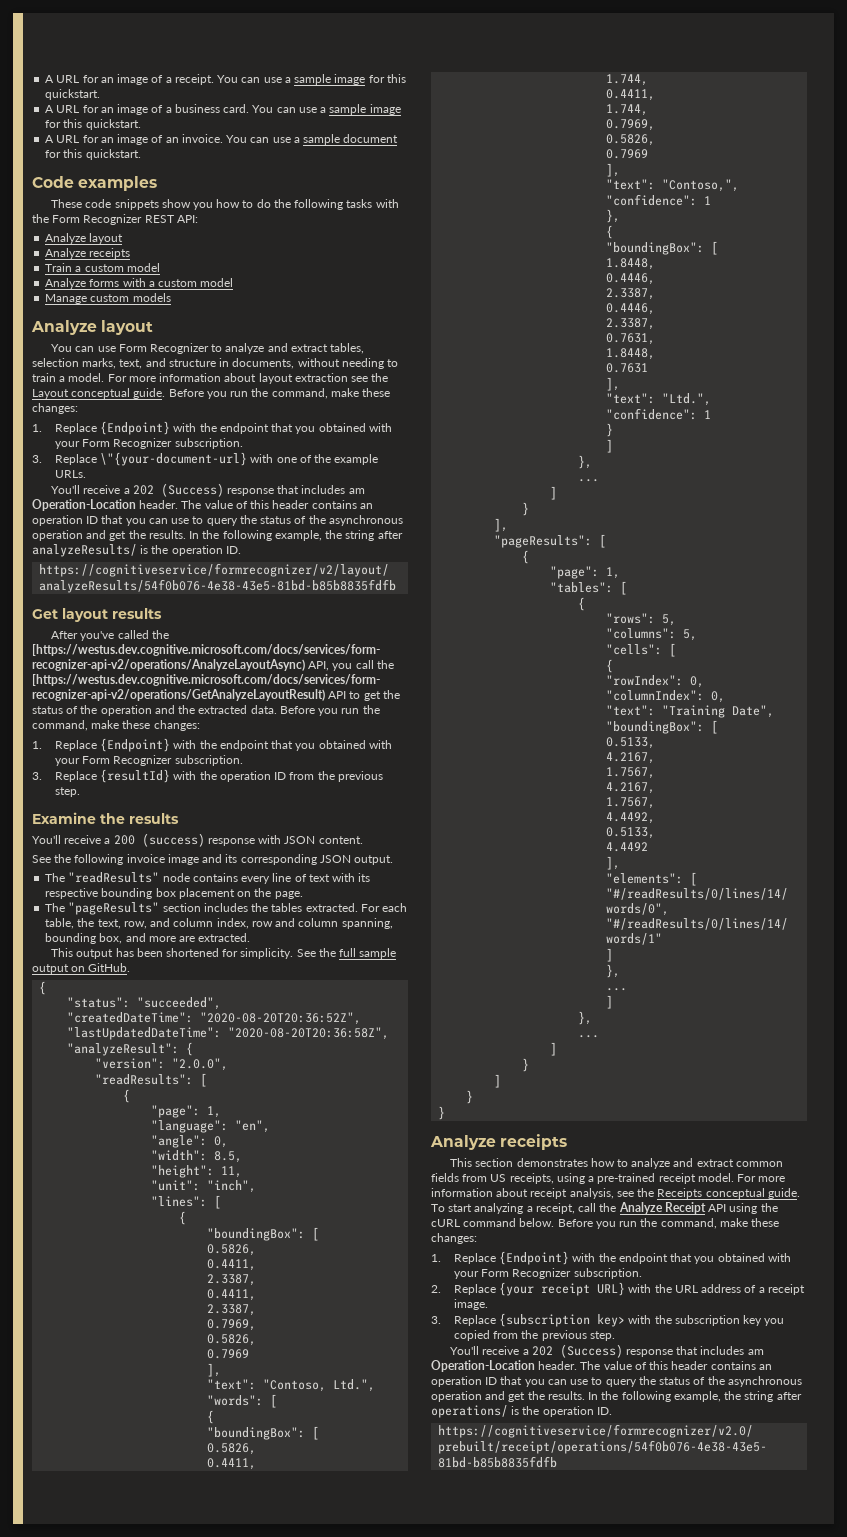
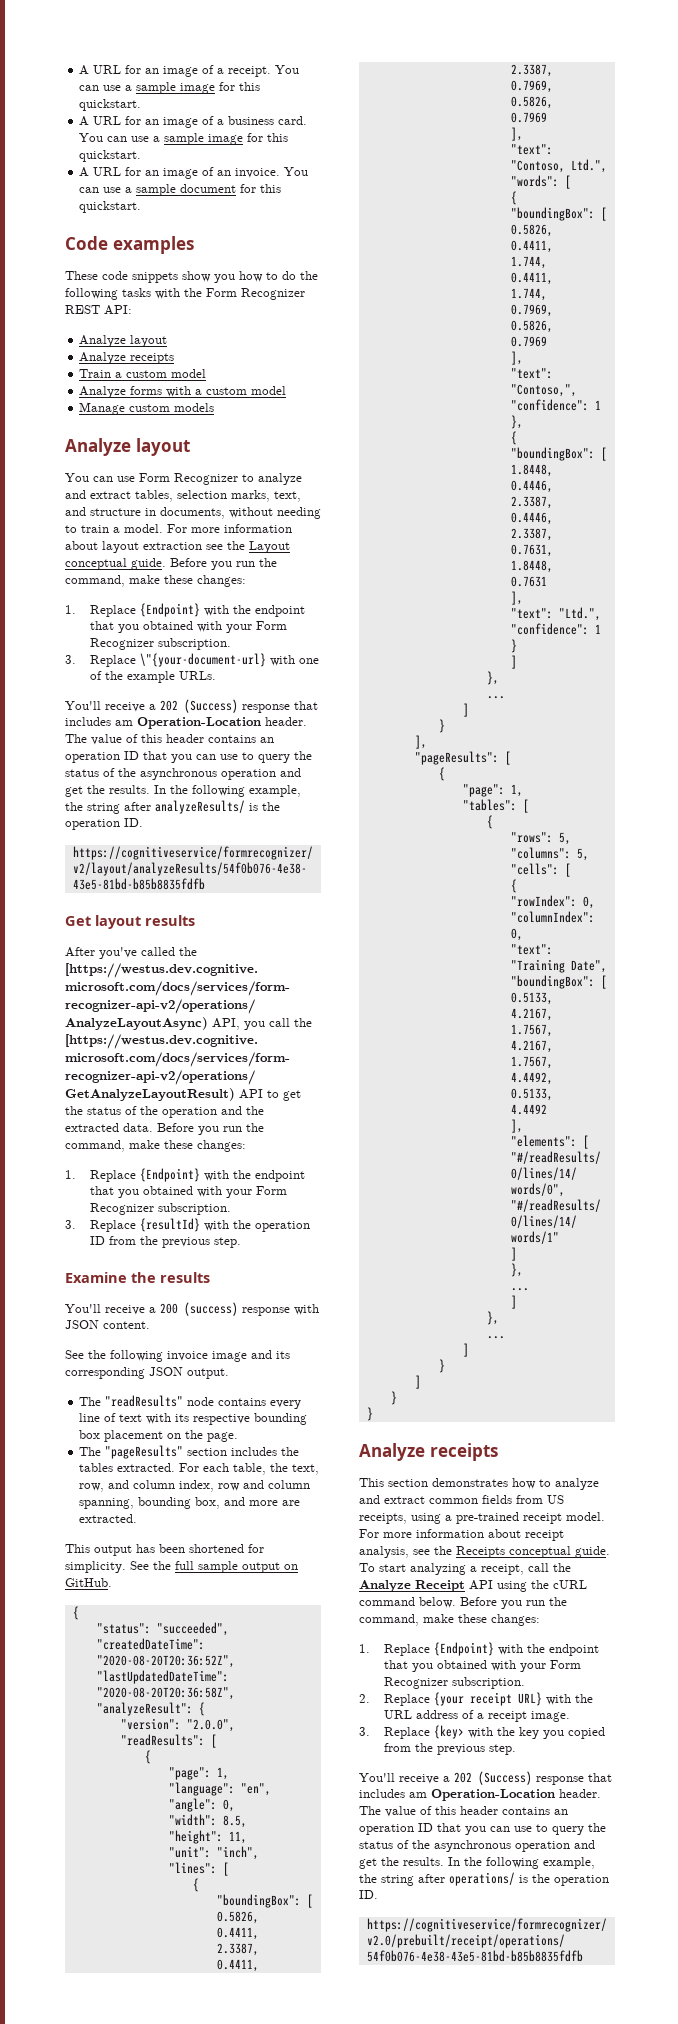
- 3. Replace {subscription key> with the subscription key you copied from the previous step.
+ 3. Replace {key> with the key you copied from the previous step.

